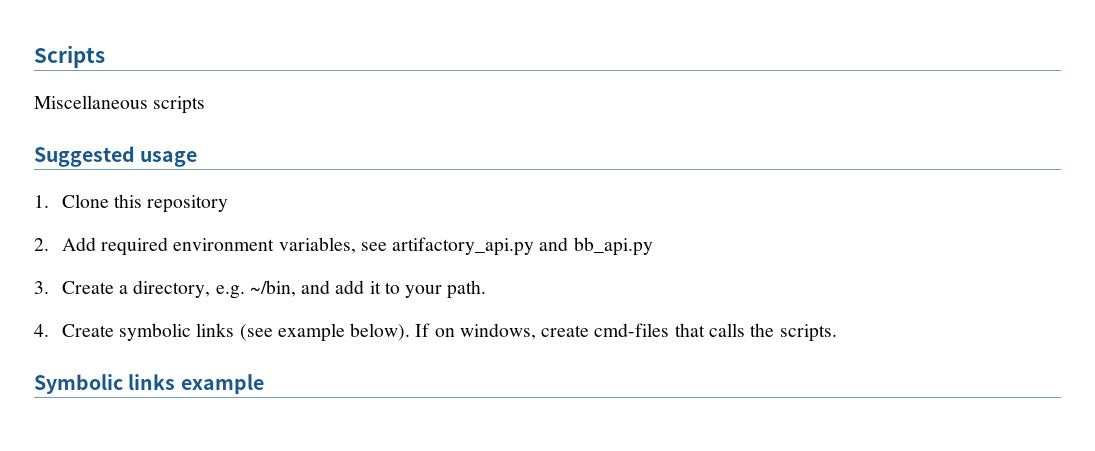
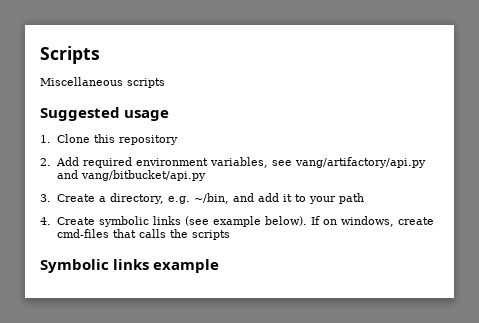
- 2. Add required environment variables, see artifactory_api.py and bb_api.py
+ 2. Add required environment variables, see vang/artifactory/api.py and vang/bitbucket/api.py
- 3. Create a directory, e.g. ~/bin, and add it to your path.
+ 3. Create a directory, e.g. ~/bin, and add it to your path
- If on windows, create cmd-files that calls the scripts.
+ If on windows, create cmd-files that calls the scripts

